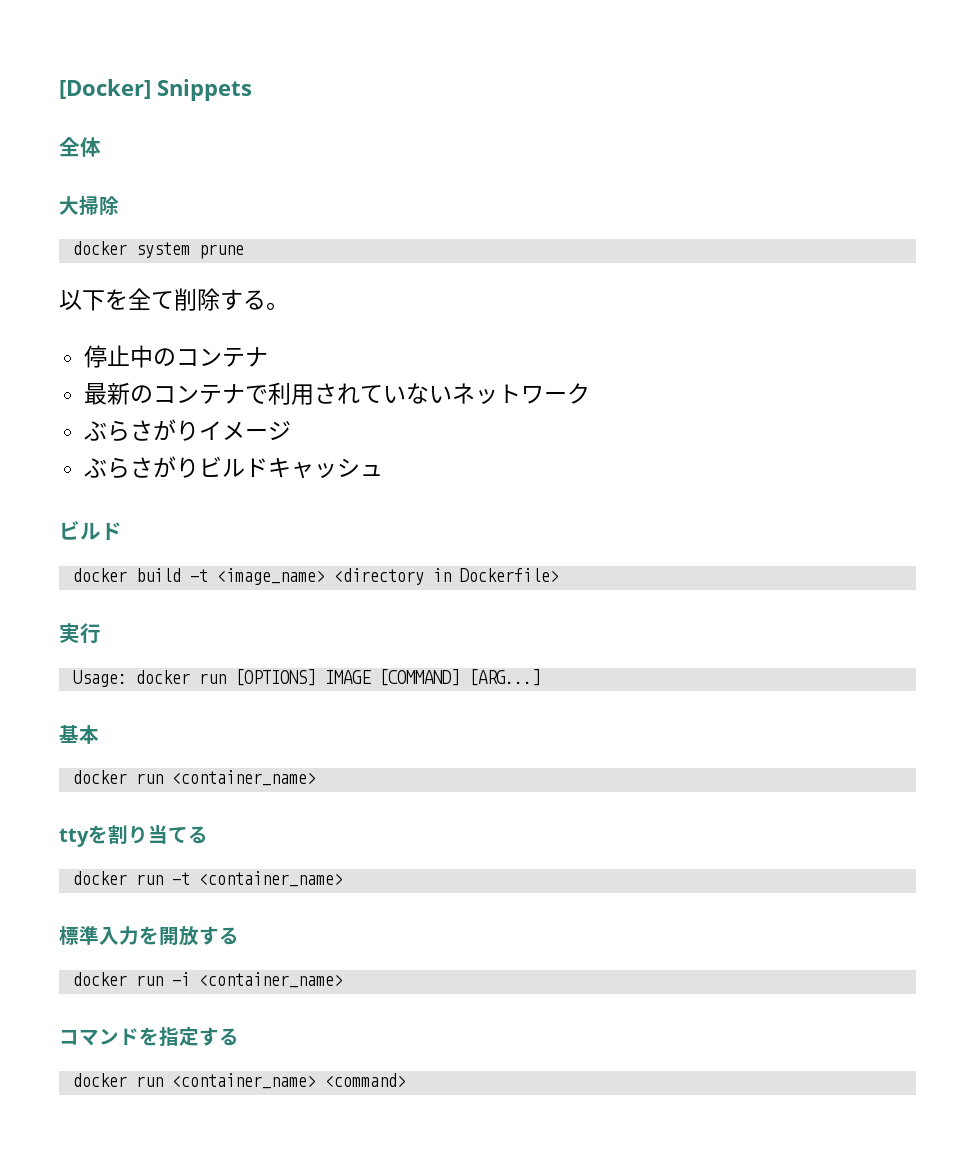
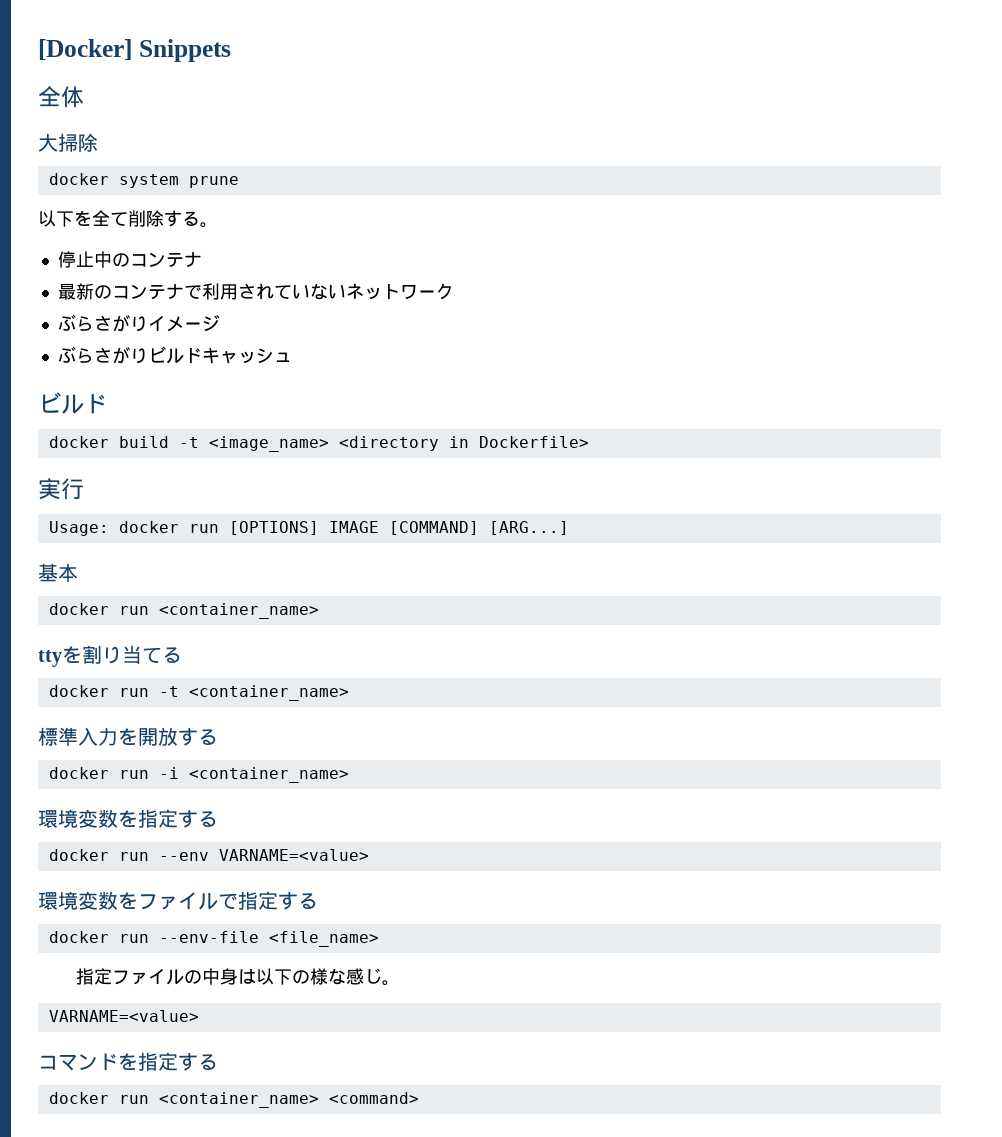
+ 環境変数を指定する
+ docker run --env VARNAME=<value>
+ 環境変数をファイルで指定する
+ docker run --env-file <file_name>
+ 指定ファイルの中身は以下の様な感じ。
+ VARNAME=<value>

